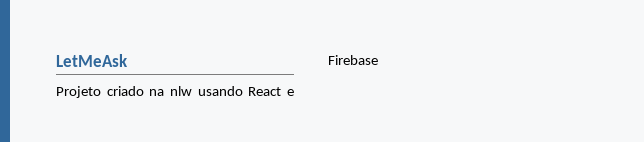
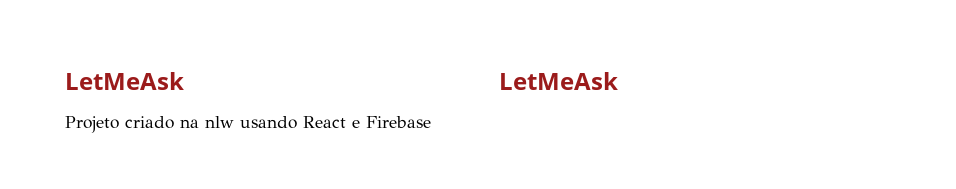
  Projeto criado na nlw usando React e Firebase
+ LetMeAsk

